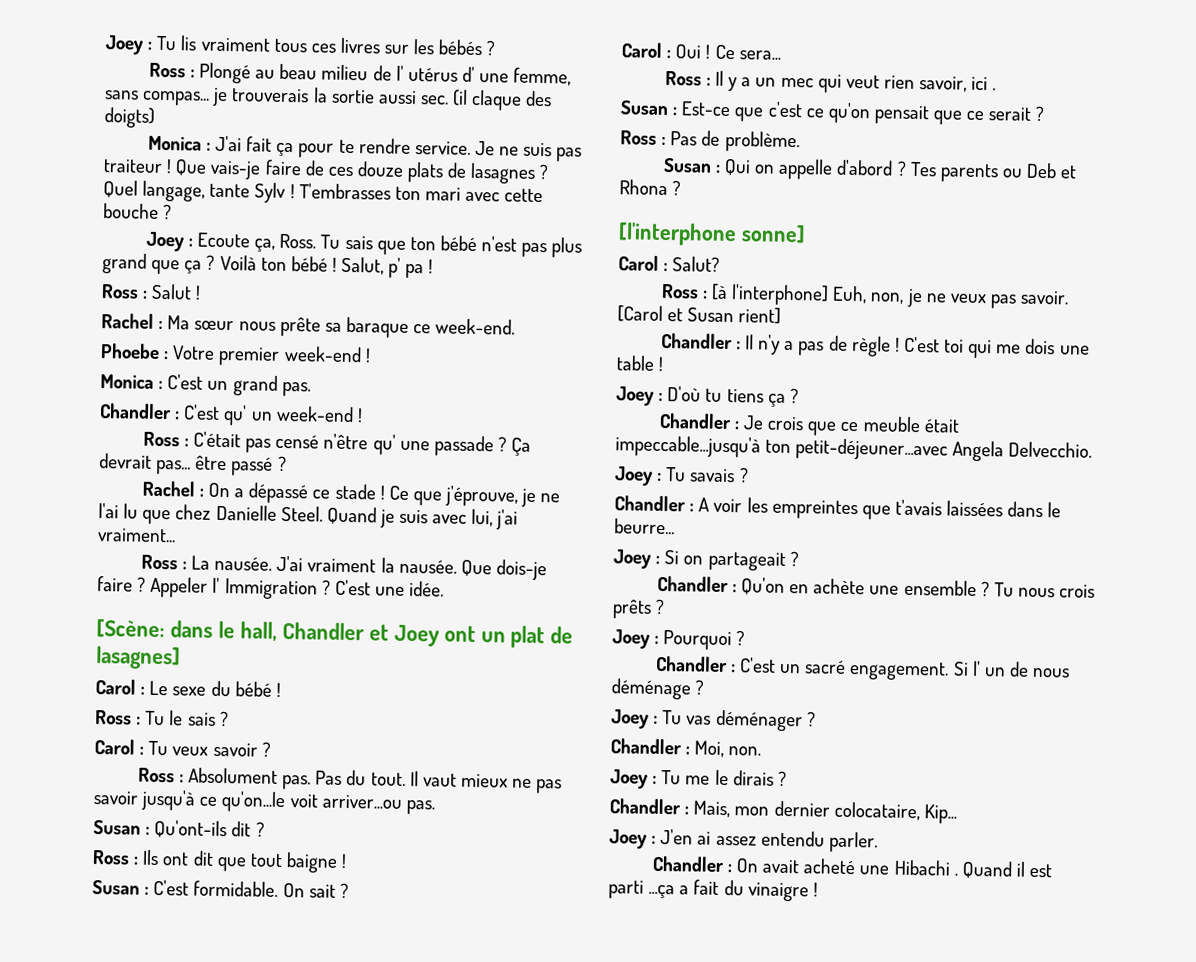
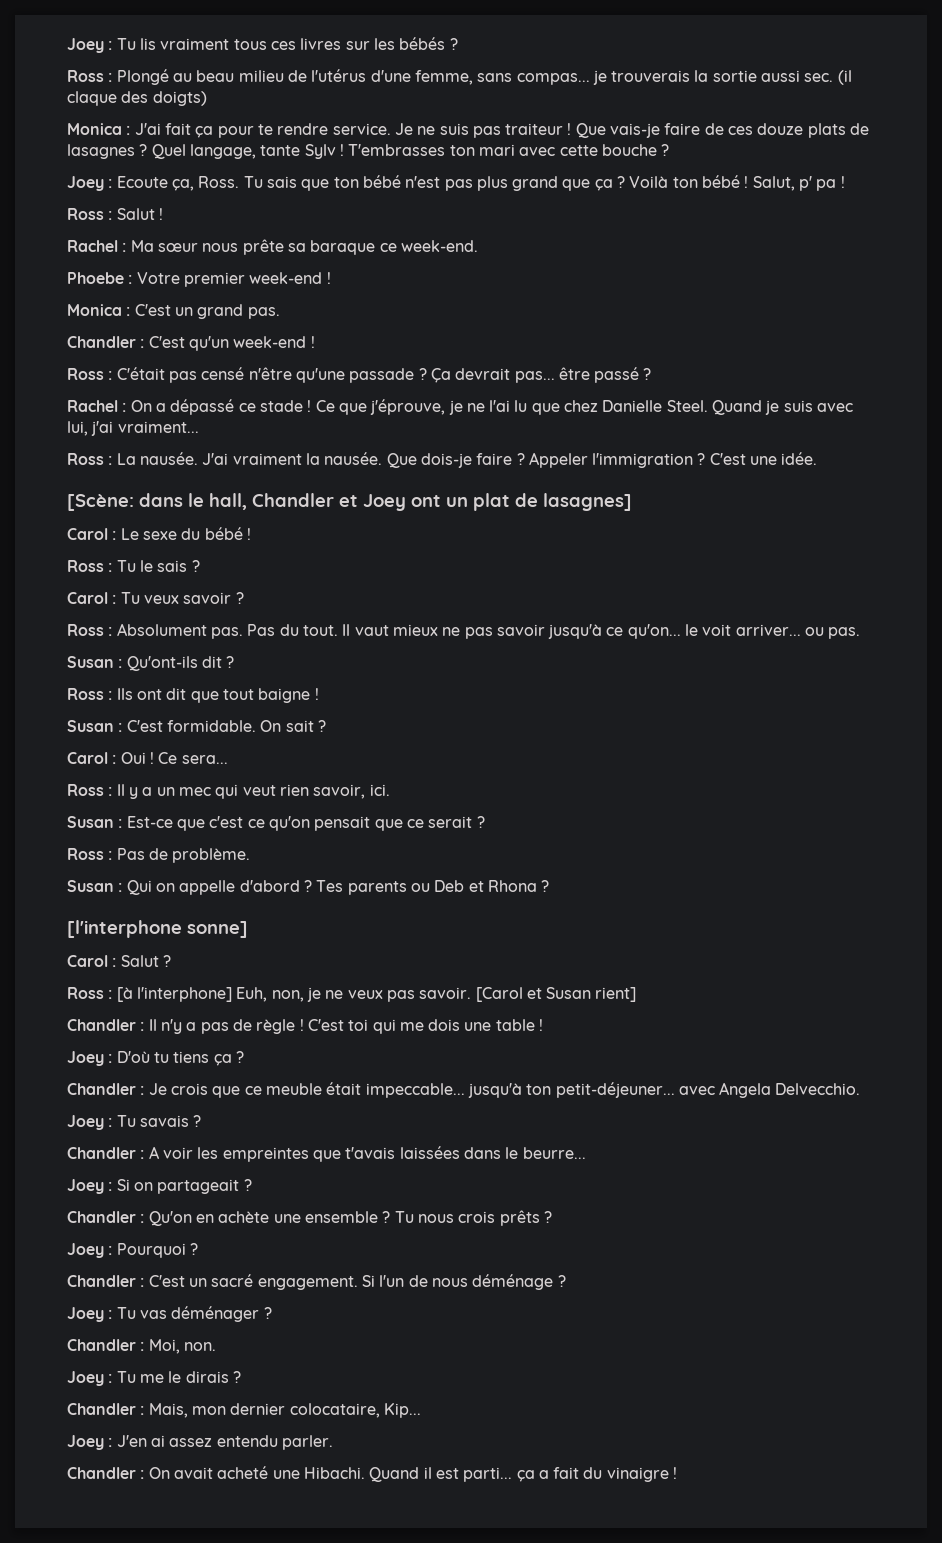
- Ross : Plongé au beau milieu de l' utérus d' une femme, sans compas... je trouverais la sortie aussi sec. (il claque des doigts)
+ Ross : Plongé au beau milieu de l'utérus d'une femme, sans compas... je trouverais la sortie aussi sec. (il claque des doigts)
- Chandler : C'est qu' un week-end !
+ Chandler : C'est qu'un week-end !
- Ross : C'était pas censé n'être qu' une passade ?
+ Ross : C'était pas censé n'être qu'une passade ?
- Appeler l' lmmigration ?
+ Appeler l'immigration ?
- Il vaut mieux ne pas savoir jusqu'à ce qu'on...le voit arriver...ou pas.
+ Il vaut mieux ne pas savoir jusqu'à ce qu'on... le voit arriver... ou pas.
- Ross : Il y a un mec qui veut rien savoir, ici .
+ Ross : Il y a un mec qui veut rien savoir, ici.
- Carol : Salut?
+ Carol : Salut ?
- Chandler : Je crois que ce meuble était impeccable...jusqu'à ton petit-déjeuner...avec Angela Delvecchio.
+ Chandler : Je crois que ce meuble était impeccable... jusqu'à ton petit-déjeuner... avec Angela Delvecchio.
- Si l' un de nous déménage ?
+ Si l'un de nous déménage ?
- Chandler : On avait acheté une Hibachi .
+ Chandler : On avait acheté une Hibachi.
- Quand il est parti ...ça a fait du vinaigre !
+ Quand il est parti... ça a fait du vinaigre !

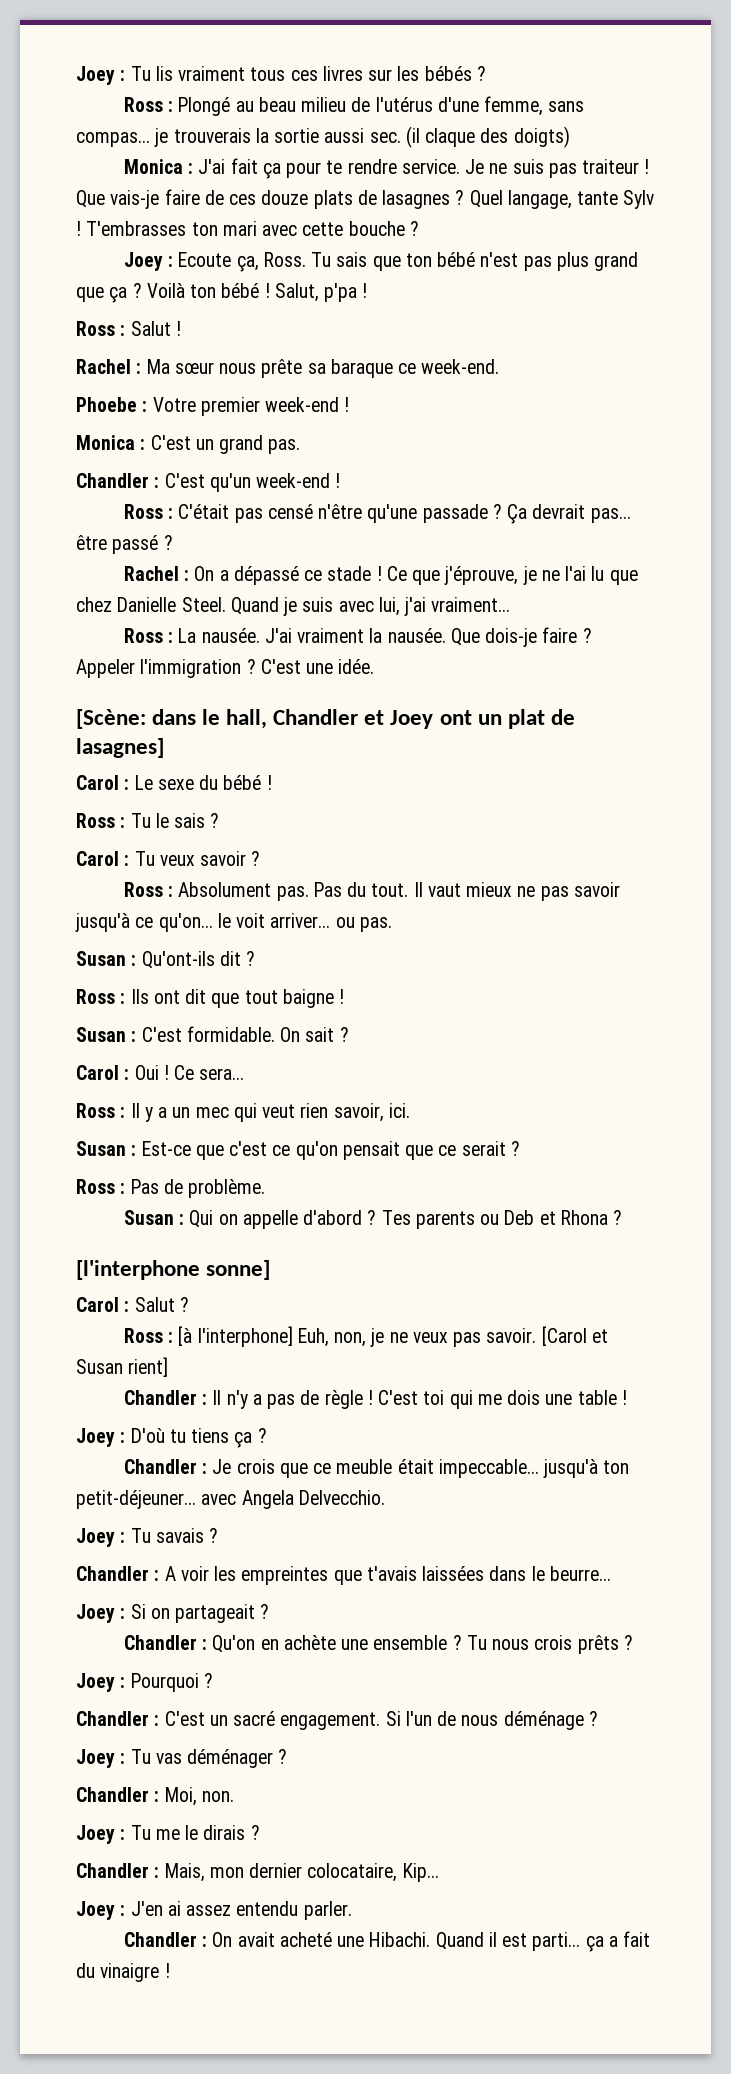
- Salut, p' pa !
+ Salut, p'pa !

